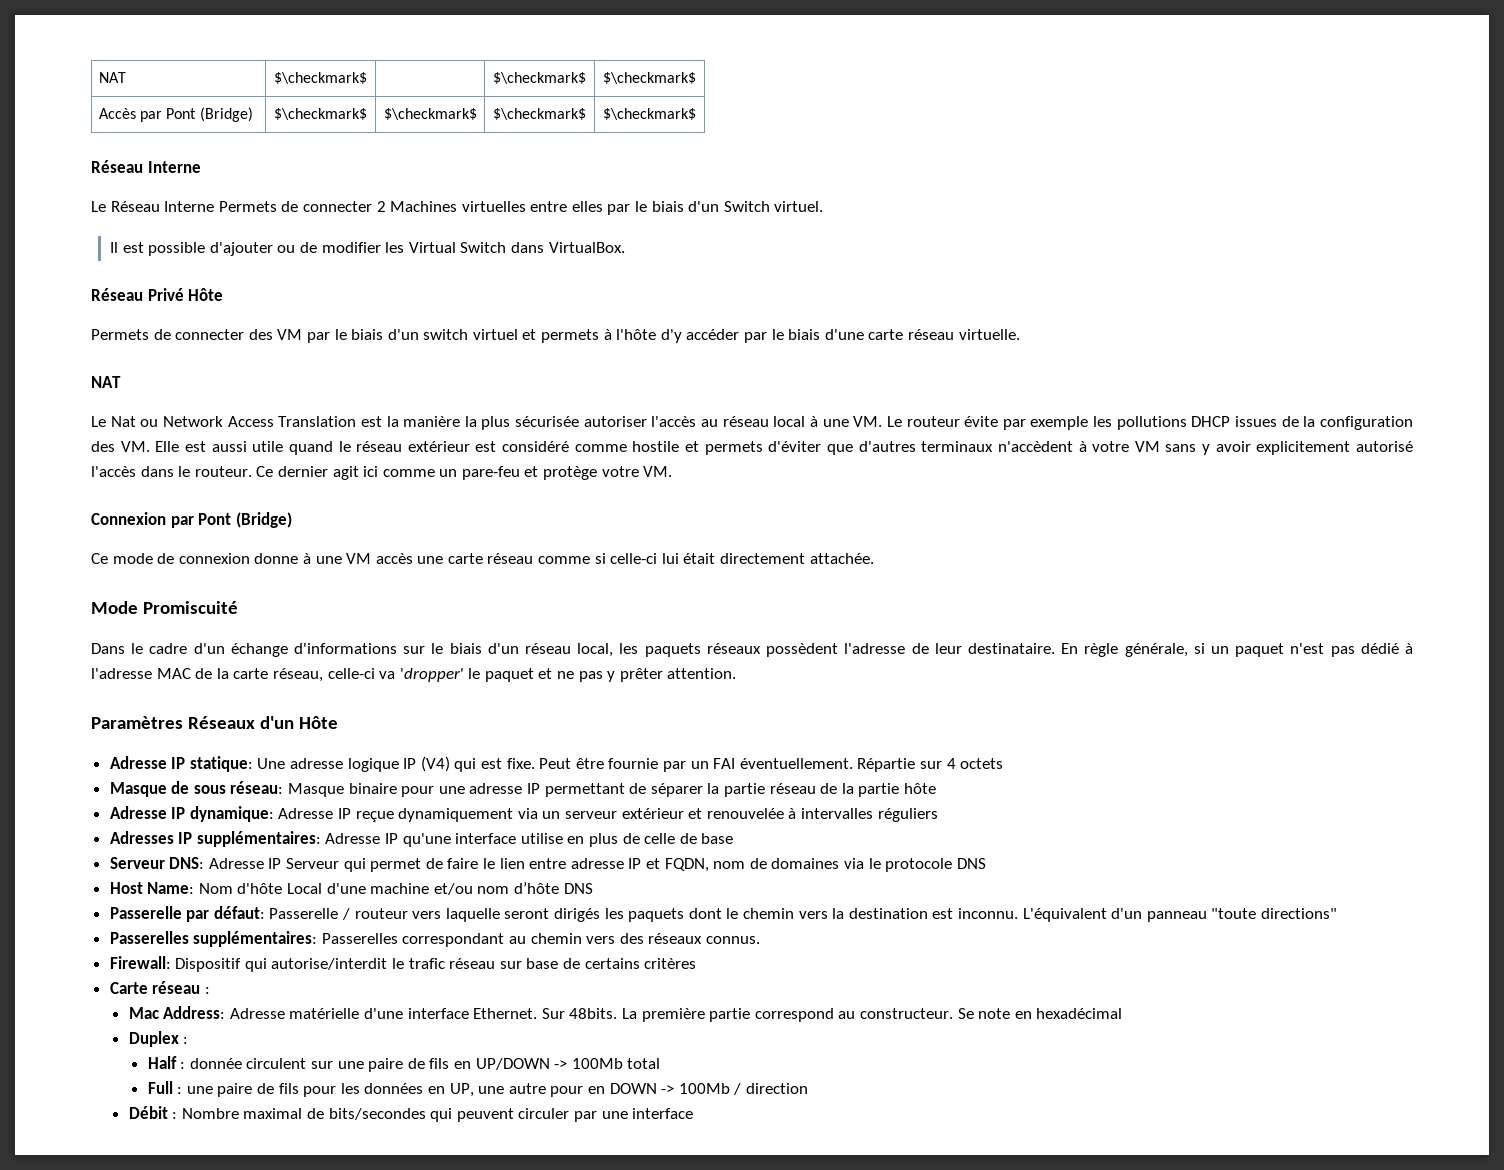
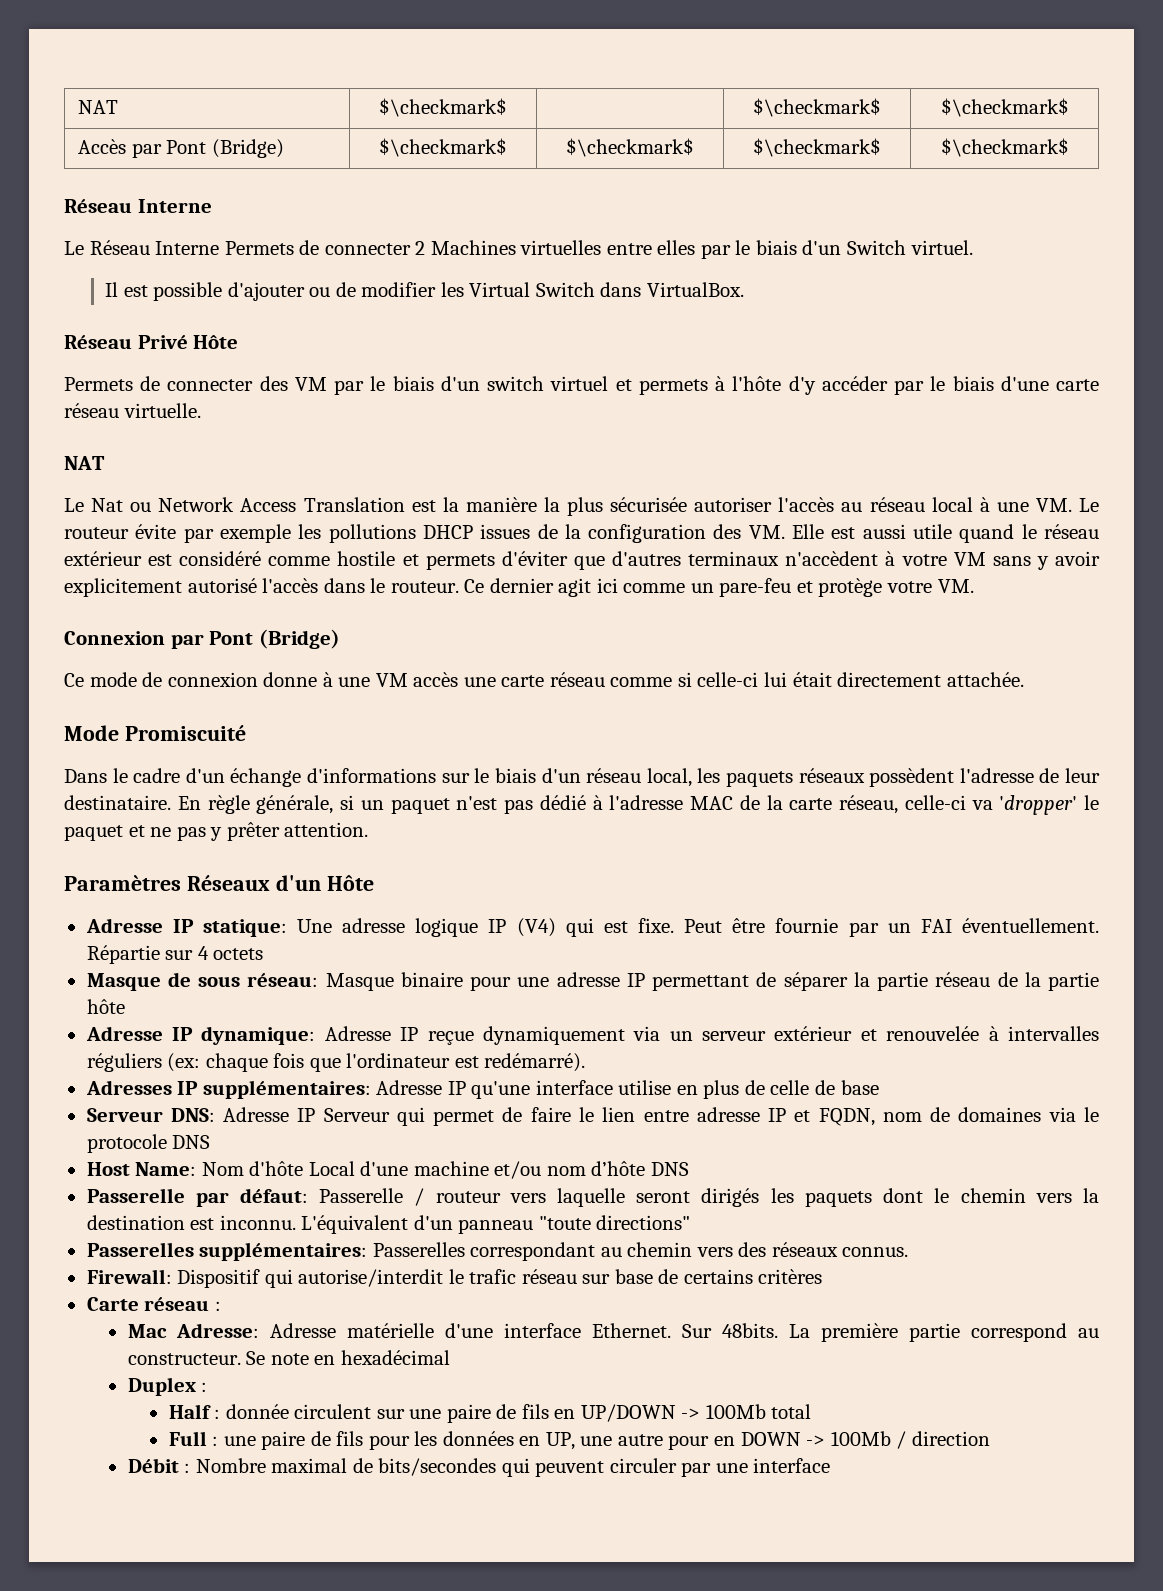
- Adresse IP dynamique: Adresse IP reçue dynamiquement via un serveur extérieur et renouvelée à intervalles réguliers
+ Adresse IP dynamique: Adresse IP reçue dynamiquement via un serveur extérieur et renouvelée à intervalles réguliers (ex: chaque fois que l'ordinateur est redémarré).
- Mac Address: Adresse matérielle d'une interface Ethernet.
+ Mac Adresse: Adresse matérielle d'une interface Ethernet.

